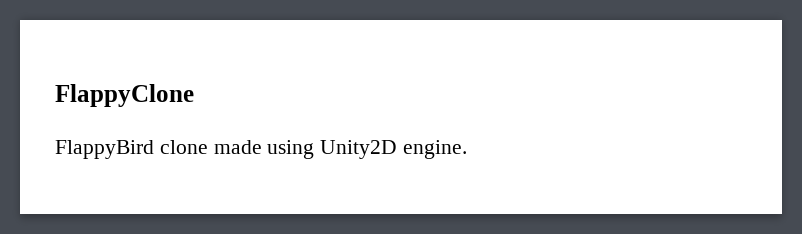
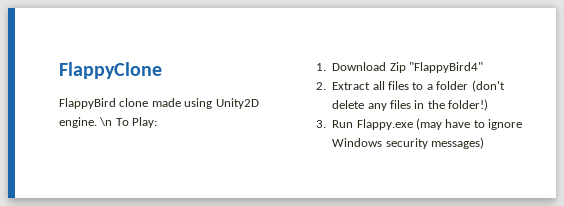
+ \n To Play:
+ 1. Download Zip "FlappyBird4"
+ 2. Extract all files to a folder (don't delete any files in the folder!)
+ 3. Run Flappy.exe (may have to ignore Windows security messages)

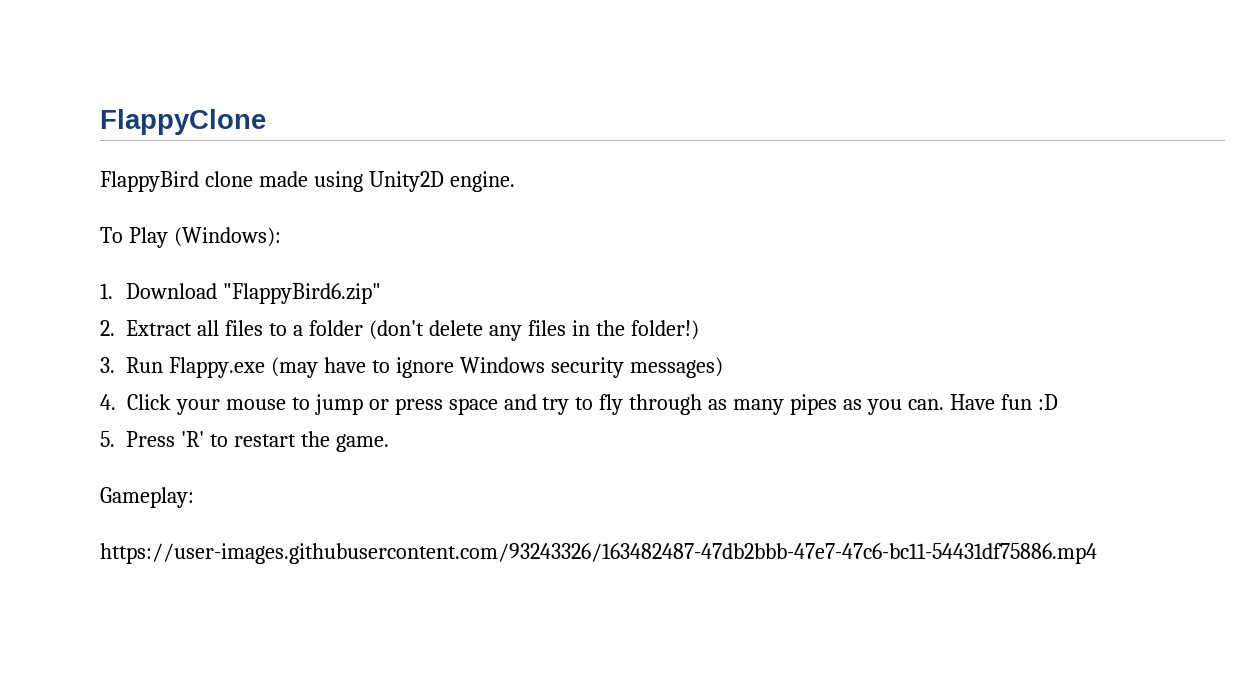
- FlappyBird clone made using Unity2D engine. \n To Play:
+ FlappyBird clone made using Unity2D engine.
+ To Play (Windows):
- 1. Download Zip "FlappyBird4"
+ 1. Download "FlappyBird6.zip"
+ 4. Click your mouse to jump or press space and try to fly through as many pipes as you can. Have fun :D
+ 5. Press 'R' to restart the game.
+ Gameplay:
+ https://user-images.githubusercontent.com/93243326/163482487-47db2bbb-47e7-47c6-bc11-54431df75886.mp4

